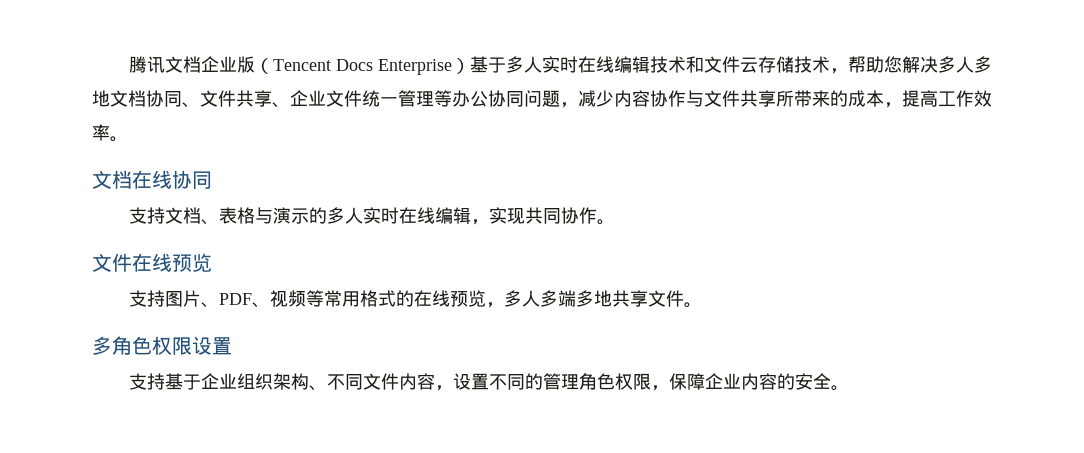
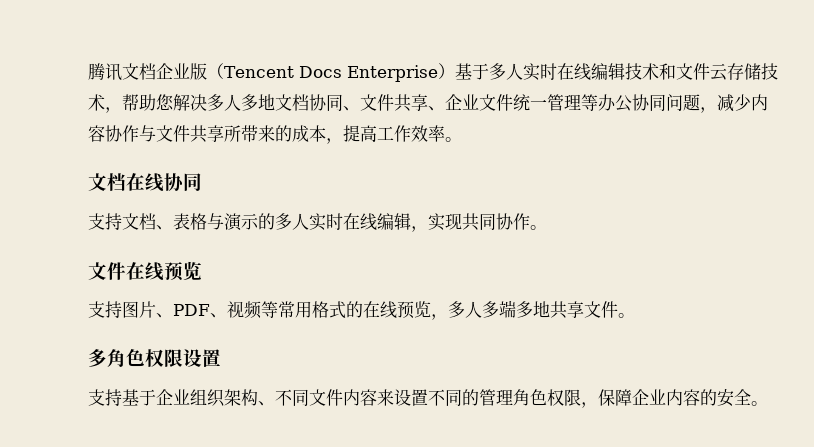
- 支持基于企业组织架构、不同文件内容，设置不同的管理角色权限，保障企业内容的安全。
+ 支持基于企业组织架构、不同文件内容来设置不同的管理角色权限，保障企业内容的安全。

